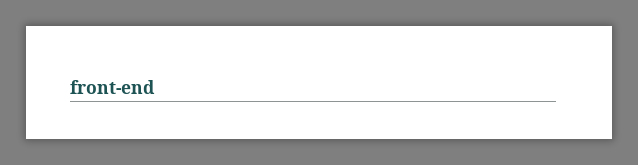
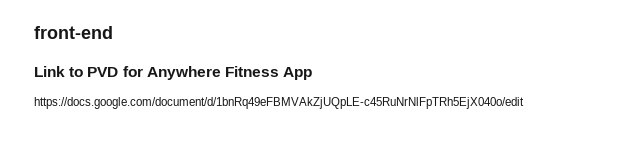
+ Link to PVD for Anywhere Fitness App
+ https://docs.google.com/document/d/1bnRq49eFBMVAkZjUQpLE-c45RuNrNlFpTRh5EjX040o/edit

